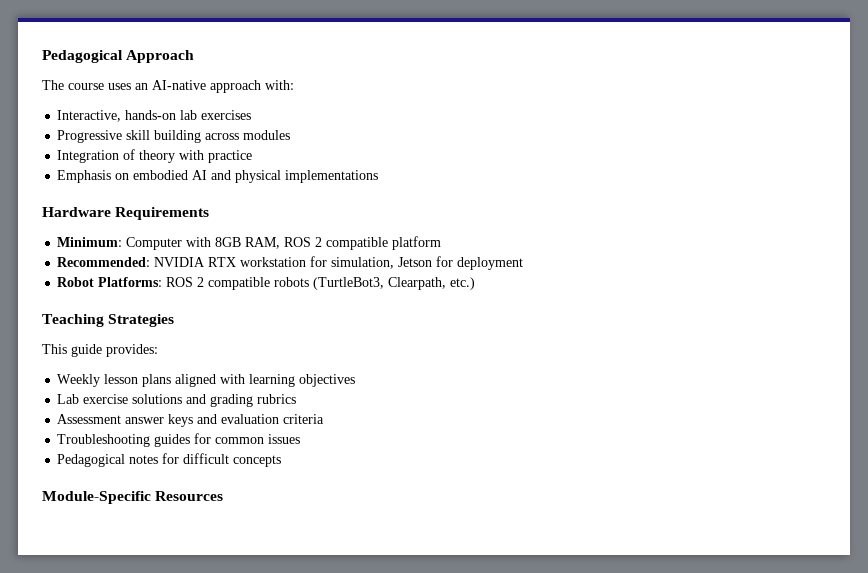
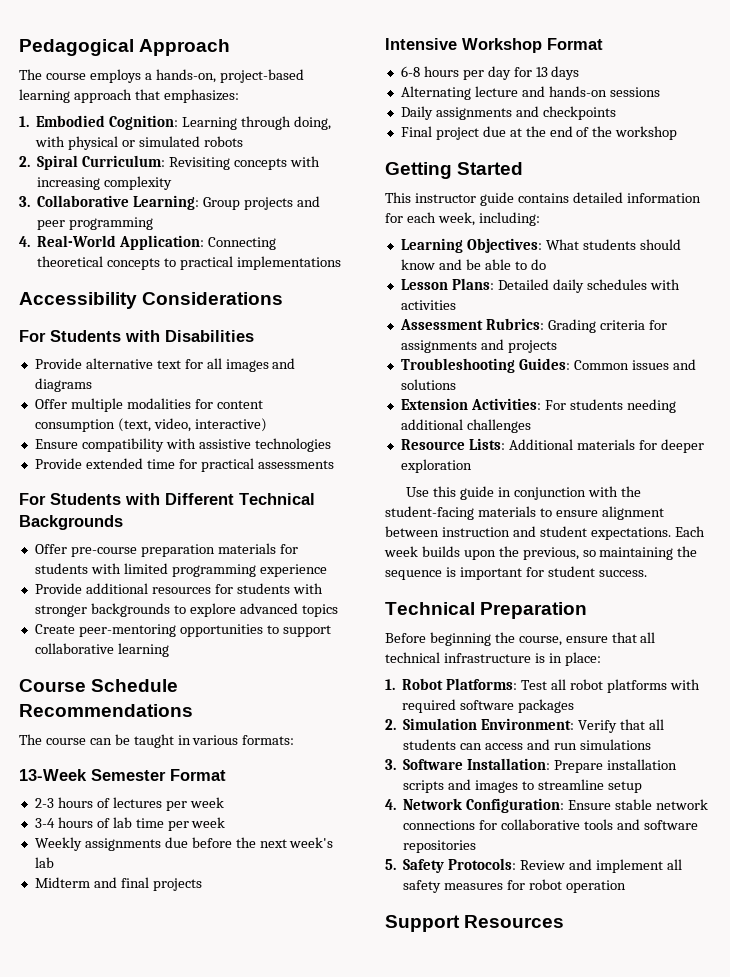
- The course uses an AI-native approach with:
- Interactive, hands-on lab exercises
- Progressive skill building across modules
- Integration of theory with practice
- Emphasis on embodied AI and physical implementations
- Hardware Requirements
- Minimum: Computer with 8GB RAM, ROS 2 compatible platform
- Recommended: NVIDIA RTX workstation for simulation, Jetson for deployment
- Robot Platforms: ROS 2 compatible robots (TurtleBot3, Clearpath, etc.)
- Teaching Strategies
- This guide provides:
- Weekly lesson plans aligned with learning objectives
- Lab exercise solutions and grading rubrics
- Assessment answer keys and evaluation criteria
- Troubleshooting guides for common issues
- Pedagogical notes for difficult concepts
- Module-Specific Resources
+ The course employs a hands-on, project-based learning approach that emphasizes:
+ 1. Embodied Cognition: Learning through doing, with physical or simulated robots
+ 2. Spiral Curriculum: Revisiting concepts with increasing complexity
+ 3. Collaborative Learning: Group projects and peer programming
+ 4. Real-World Application: Connecting theoretical concepts to practical implementations
+ Accessibility Considerations
+ For Students with Disabilities
+ Provide alternative text for all images and diagrams
+ Offer multiple modalities for content consumption (text, video, interactive)
+ Ensure compatibility with assistive technologies
+ Provide extended time for practical assessments
+ For Students with Different Technical Backgrounds
+ Offer pre-course preparation materials for students with limited programming experience
+ Provide additional resources for students with stronger backgrounds to explore advanced topics
+ Create peer-mentoring opportunities to support collaborative learning
+ Course Schedule Recommendations
+ The course can be taught in various formats:
+ 13-Week Semester Format
+ 2-3 hours of lectures per week
+ 3-4 hours of lab time per week
+ Weekly assignments due before the next week's lab
+ Midterm and final projects
+ Intensive Workshop Format
+ 6-8 hours per day for 13 days
+ Alternating lecture and hands-on sessions
+ Daily assignments and checkpoints
+ Final project due at the end of the workshop
+ Getting Started
+ This instructor guide contains detailed information for each week, including:
+ Learning Objectives: What students should know and be able to do
+ Lesson Plans: Detailed daily schedules with activities
+ Assessment Rubrics: Grading criteria for assignments and projects
+ Troubleshooting Guides: Common issues and solutions
+ Extension Activities: For students needing additional challenges
+ Resource Lists: Additional materials for deeper exploration
+ Use this guide in conjunction with the student-facing materials to ensure alignment between instruction and student expectations. Each week builds upon the previous, so maintaining the sequence is important for student success.
+ Technical Preparation
+ Before beginning the course, ensure that all technical infrastructure is in place:
+ 1. Robot Platforms: Test all robot platforms with required software packages
+ 2. Simulation Environment: Verify that all students can access and run simulations
+ 3. Software Installation: Prepare installation scripts and images to streamline setup
+ 4. Network Configuration: Ensure stable network connections for collaborative tools and software repositories
+ 5. Safety Protocols: Review and implement all safety measures for robot operation
+ Support Resources

